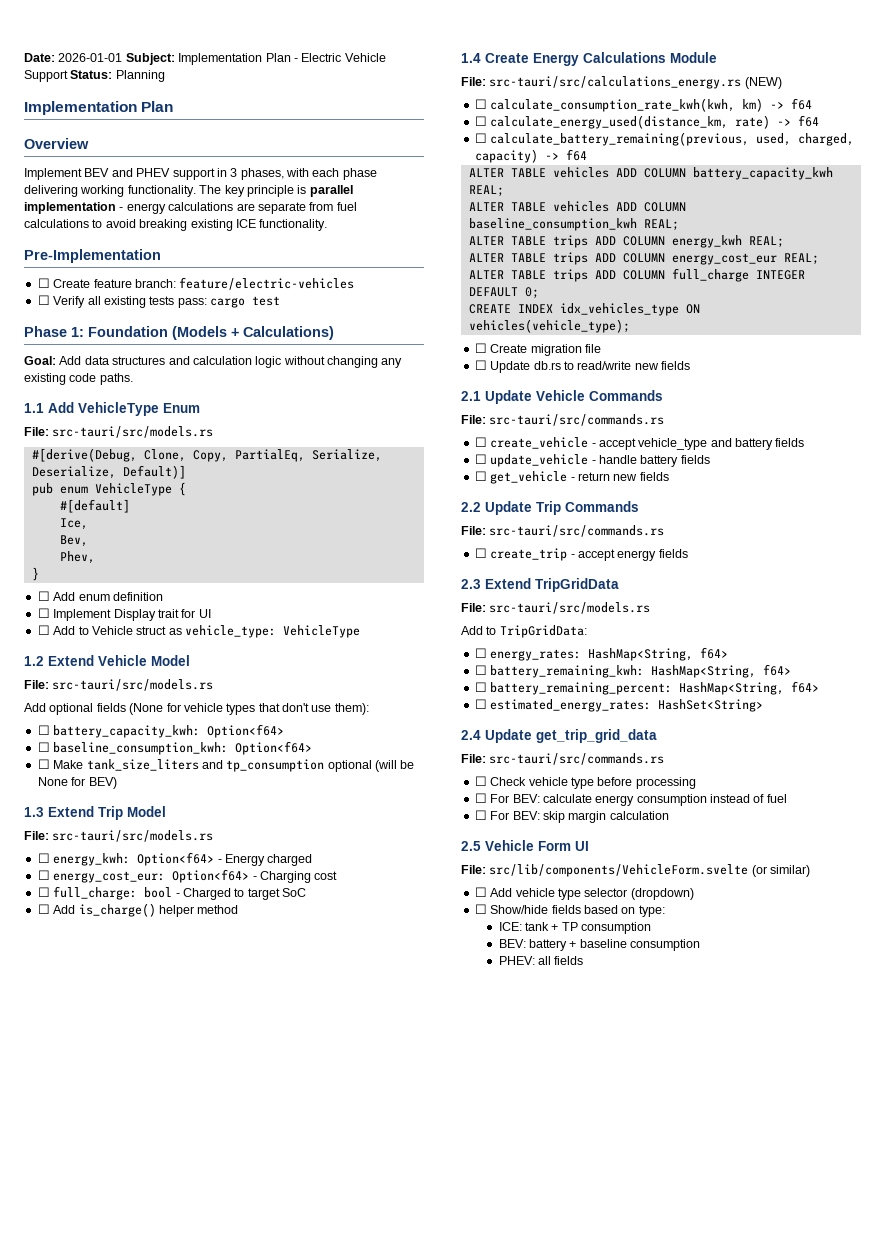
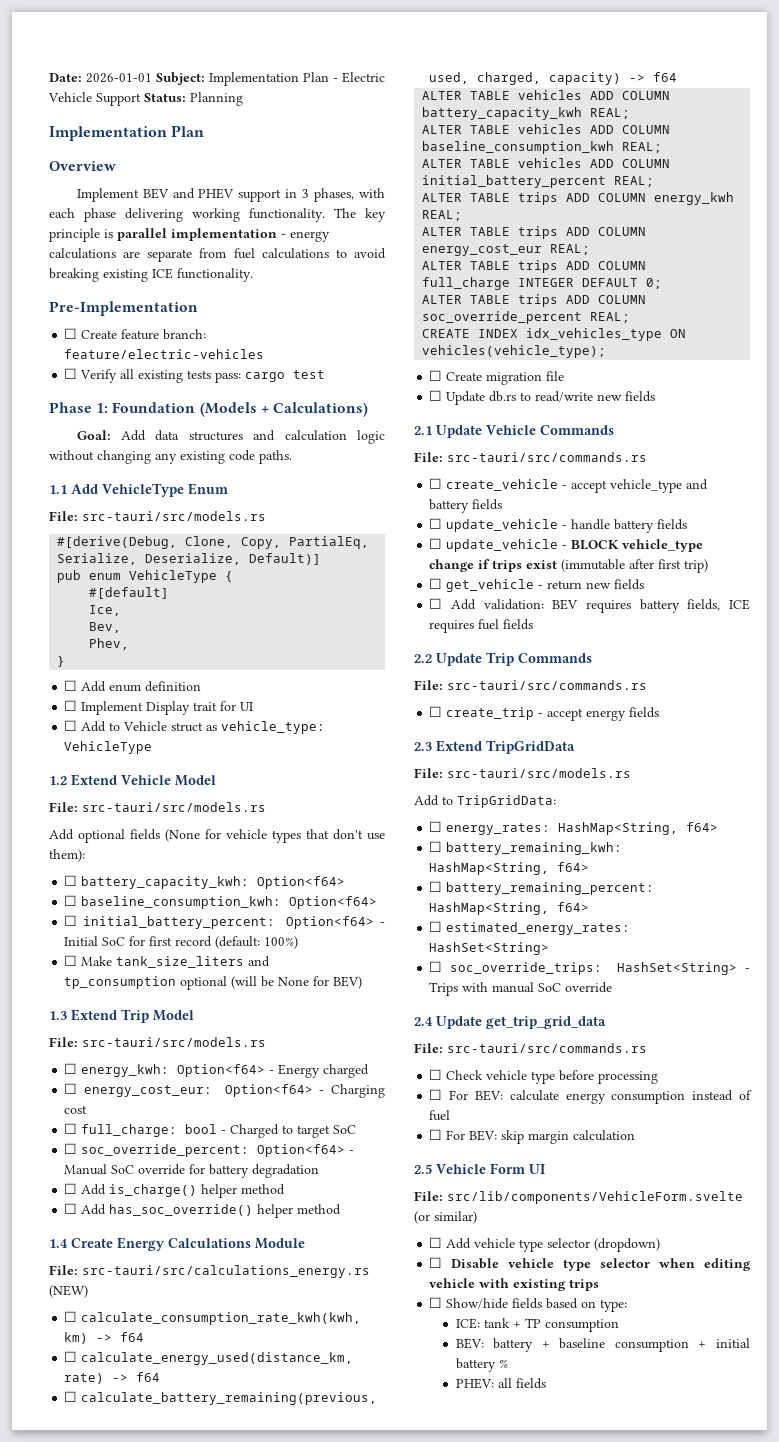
+ ☐ initial_battery_percent: Option<f64> - Initial SoC for first record (default: 100%)
+ ☐ soc_override_percent: Option<f64> - Manual SoC override for battery degradation
+ ☐ Add has_soc_override() helper method
+ ALTER TABLE vehicles ADD COLUMN initial_battery_percent REAL;
+ ALTER TABLE trips ADD COLUMN soc_override_percent REAL;
+ ☐ update_vehicle - BLOCK vehicle_type change if trips exist (immutable after first trip)
+ ☐ Add validation: BEV requires battery fields, ICE requires fuel fields
+ ☐ soc_override_trips: HashSet<String> - Trips with manual SoC override
+ ☐ Disable vehicle type selector when editing vehicle with existing trips
- BEV: battery + baseline consumption
+ BEV: battery + baseline consumption + initial battery %

